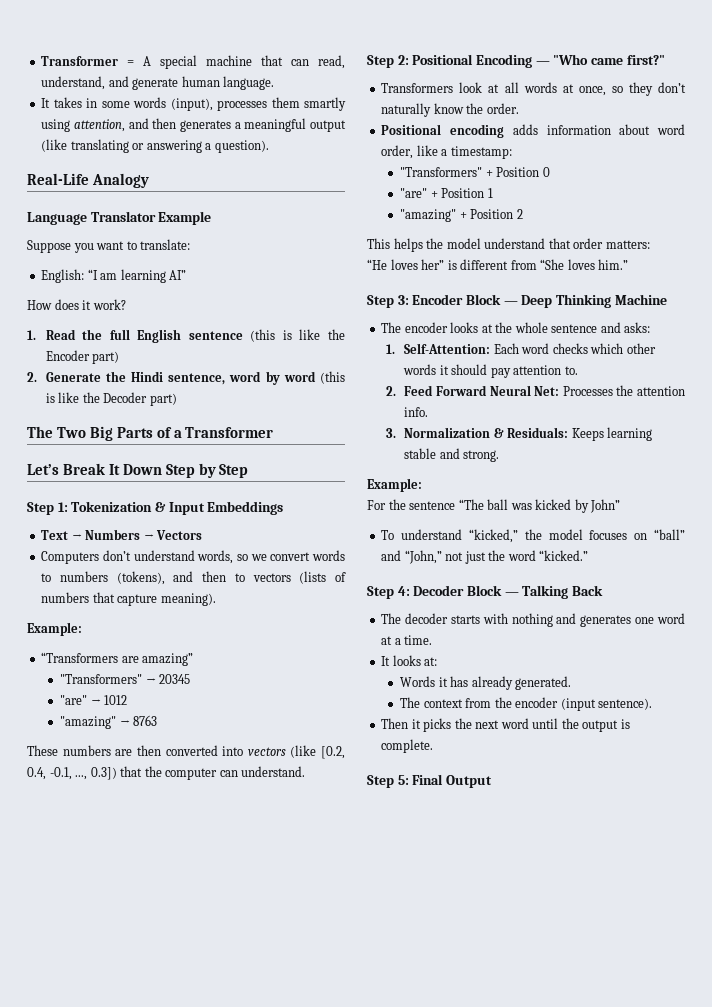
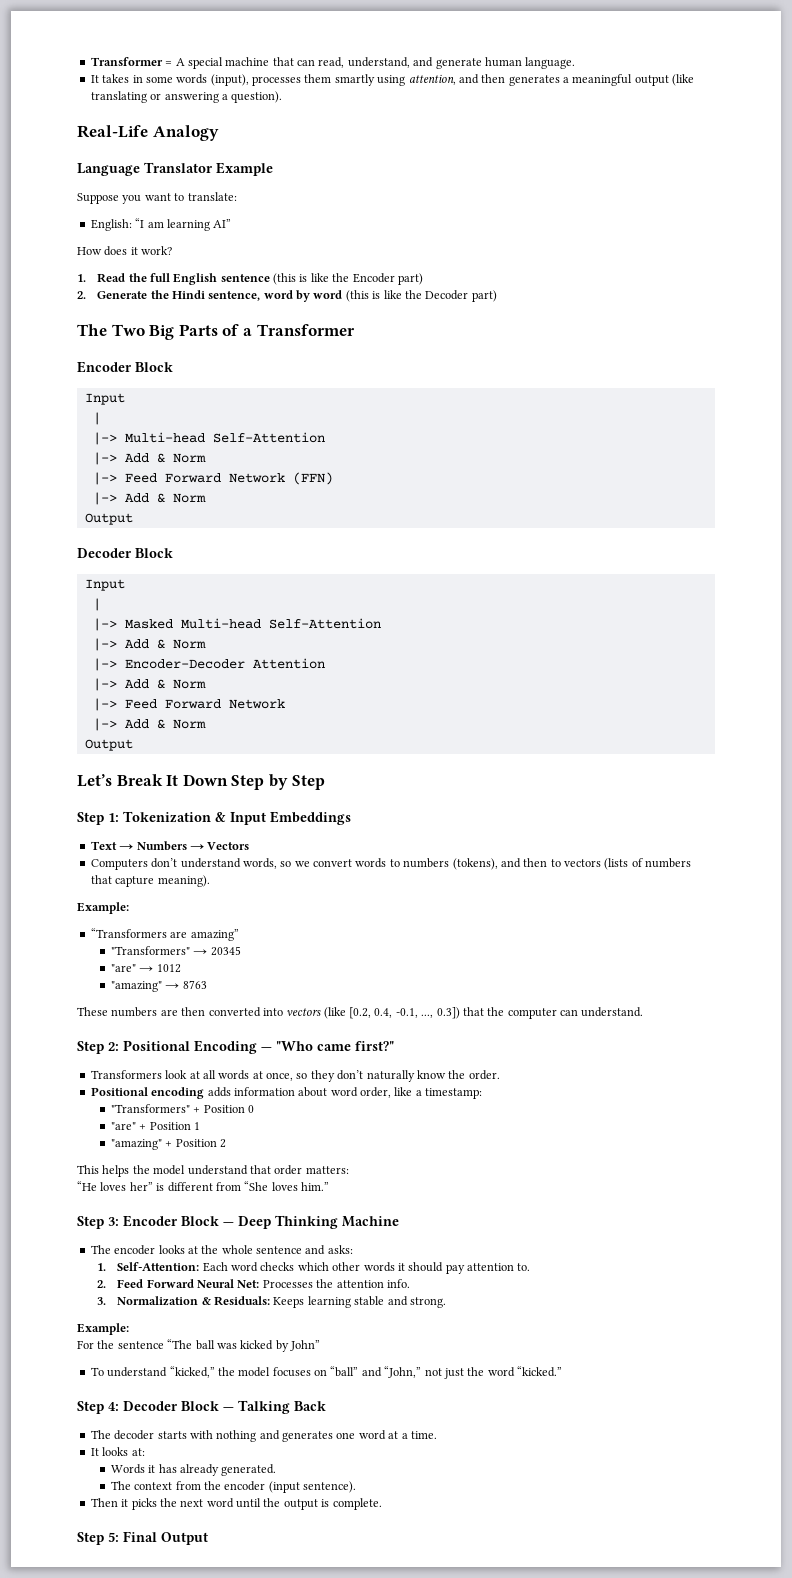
  The Two Big Parts of a Transformer
+ Encoder Block
+ Input
+ |
+ |-> Multi-head Self-Attention
+ |-> Add & Norm
+ |-> Feed Forward Network (FFN)
+ |-> Add & Norm
+ Output
+ Decoder Block
+ Input
+ |
+ |-> Masked Multi-head Self-Attention
+ |-> Add & Norm
+ |-> Encoder-Decoder Attention
+ |-> Add & Norm
+ |-> Feed Forward Network
+ |-> Add & Norm
+ Output

